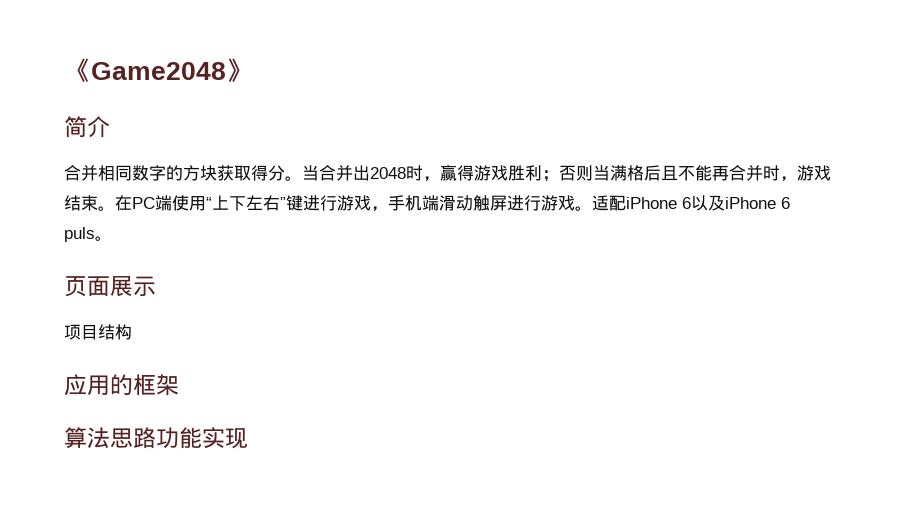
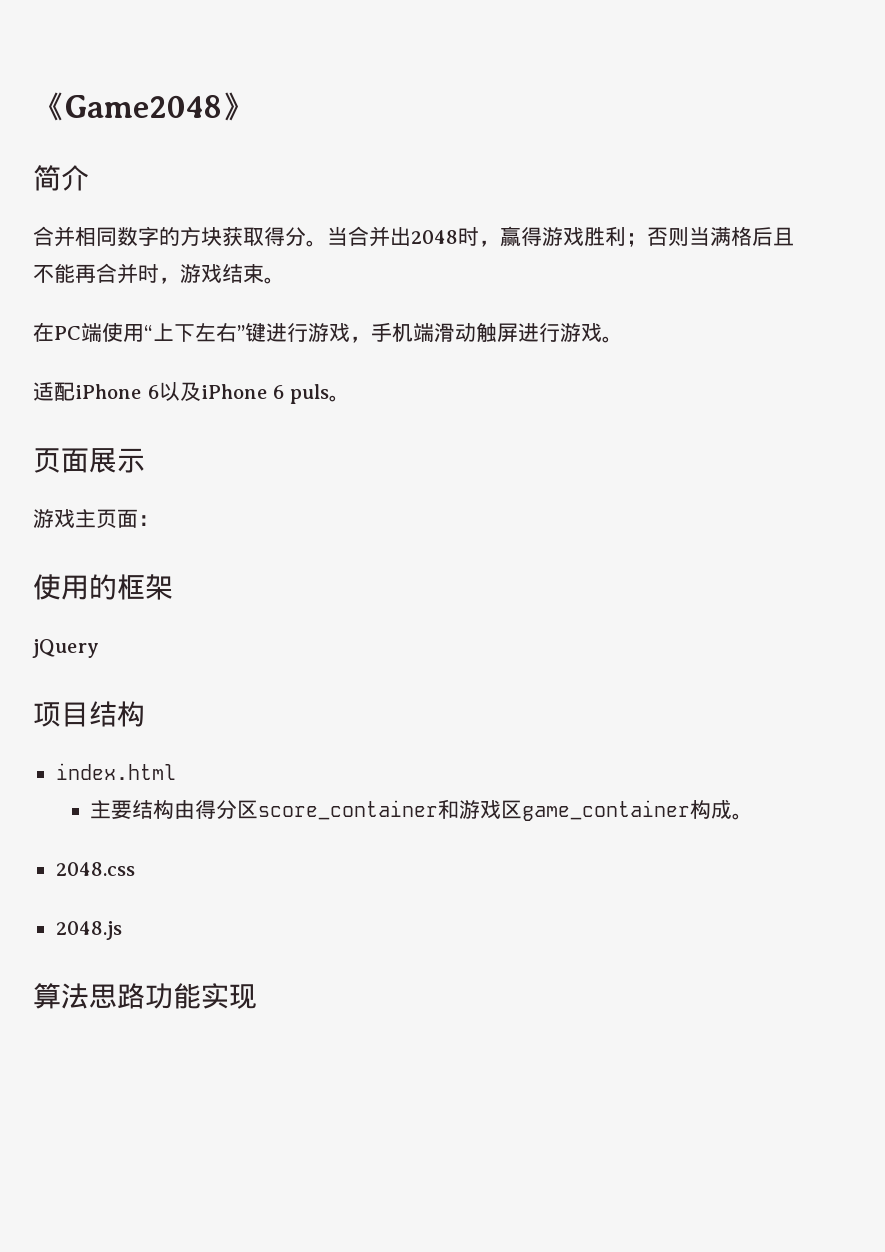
- 当合并出2048时，赢得游戏胜利；否则当满格后且不能再合并时，游戏结束。在PC端使用“上下左右”键进行游戏，手机端滑动触屏进行游戏。适配iPhone 6以及iPhone 6 puls。
+ 当合并出2048时，赢得游戏胜利；否则当满格后且不能再合并时，游戏结束。
+ 在PC端使用“上下左右”键进行游戏，手机端滑动触屏进行游戏。
+ 适配iPhone 6以及iPhone 6 puls。
+ 游戏主页面：
+ 使用的框架
+ jQuery
  项目结构
- 应用的框架
+ index.html
+ 主要结构由得分区score_container和游戏区game_container构成。
+ 2048.css
+ 2048.js

